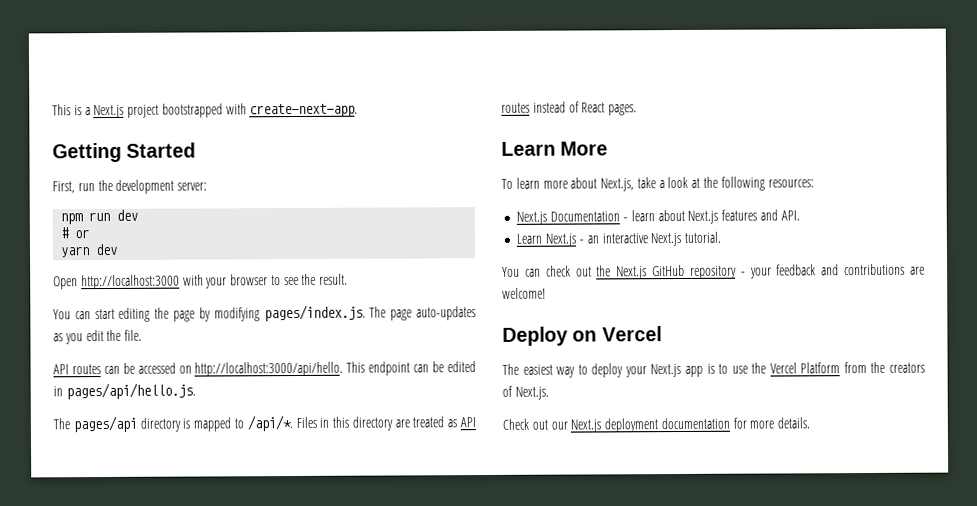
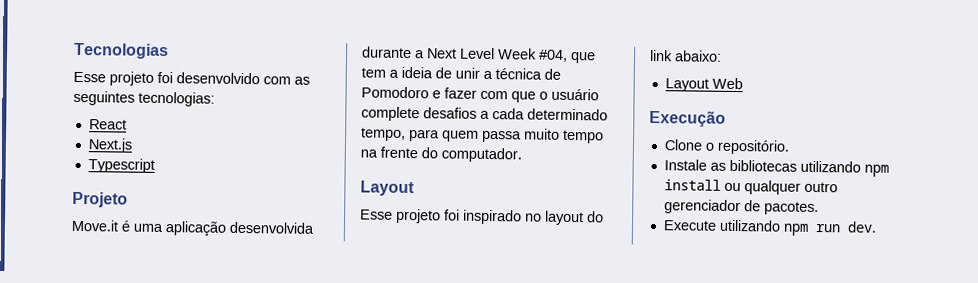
- This is a Next.js project bootstrapped with create-next-app.
- Getting Started
- First, run the development server:
- npm run dev
- # or
- yarn dev
- Open http://localhost:3000 with your browser to see the result.
- You can start editing the page by modifying pages/index.js. The page auto-updates as you edit the file.
- API routes can be accessed on http://localhost:3000/api/hello. This endpoint can be edited in pages/api/hello.js.
- The pages/api directory is mapped to /api/*. Files in this directory are treated as API routes instead of React pages.
- Learn More
- To learn more about Next.js, take a look at the following resources:
- Next.js Documentation - learn about Next.js features and API.
- Learn Next.js - an interactive Next.js tutorial.
- You can check out the Next.js GitHub repository - your feedback and contributions are welcome!
- Deploy on Vercel
- The easiest way to deploy your Next.js app is to use the Vercel Platform from the creators of Next.js.
- Check out our Next.js deployment documentation for more details.
+ Tecnologias
+ Esse projeto foi desenvolvido com as seguintes tecnologias:
+ React
+ Next.js
+ Typescript
+ Projeto
+ Move.it é uma aplicação desenvolvida durante a Next Level Week #04, que tem a ideia de unir a técnica de Pomodoro e fazer com que o usuário complete desafios a cada determinado tempo, para quem passa muito tempo na frente do computador.
+ Layout
+ Esse projeto foi inspirado no layout do link abaixo:
+ Layout Web
+ Execução
+ Clone o repositório.
+ Instale as bibliotecas utilizando npm install ou qualquer outro gerenciador de pacotes.
+ Execute utilizando npm run dev.

